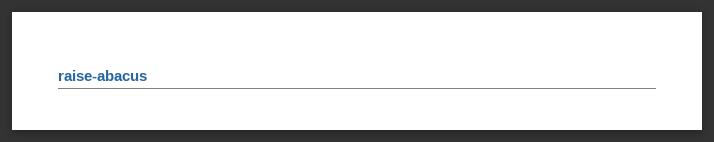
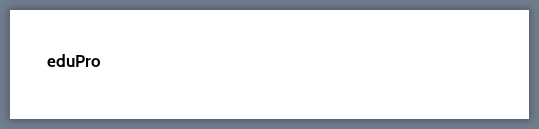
- raise-abacus
+ eduPro

